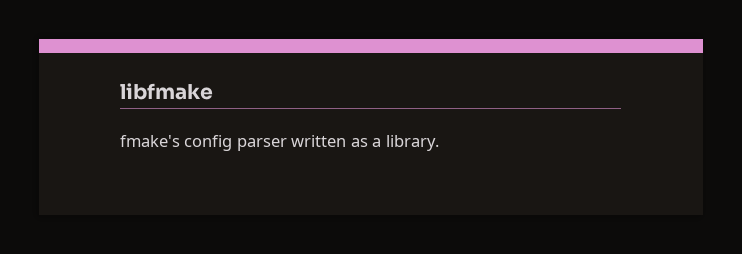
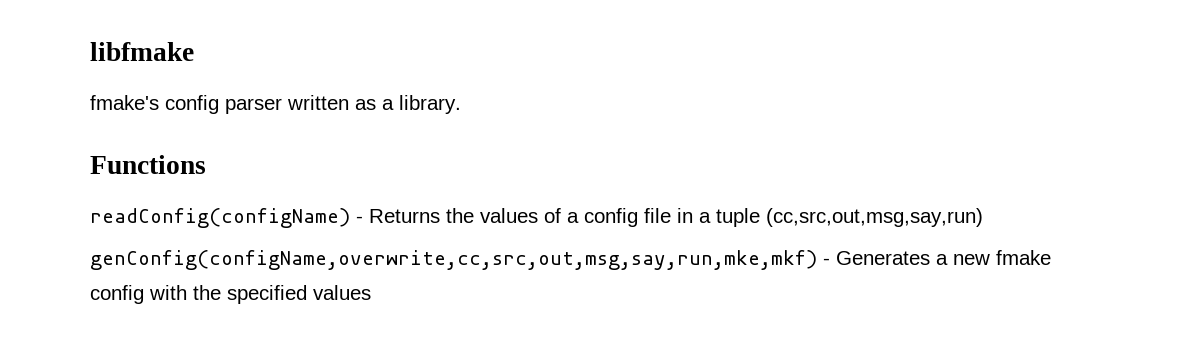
+ Functions
+ readConfig(configName) - Returns the values of a config file in a tuple (cc,src,out,msg,say,run)
+ genConfig(configName,overwrite,cc,src,out,msg,say,run,mke,mkf) - Generates a new fmake config with the specified values

